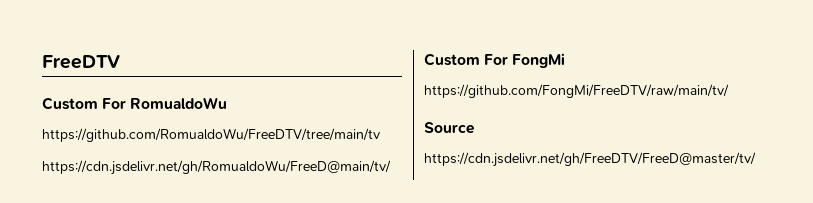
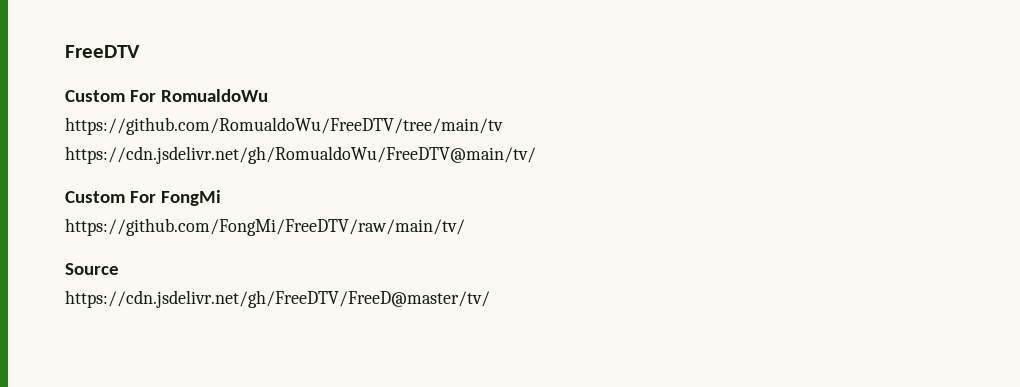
- https://cdn.jsdelivr.net/gh/RomualdoWu/FreeD@main/tv/
+ https://cdn.jsdelivr.net/gh/RomualdoWu/FreeDTV@main/tv/

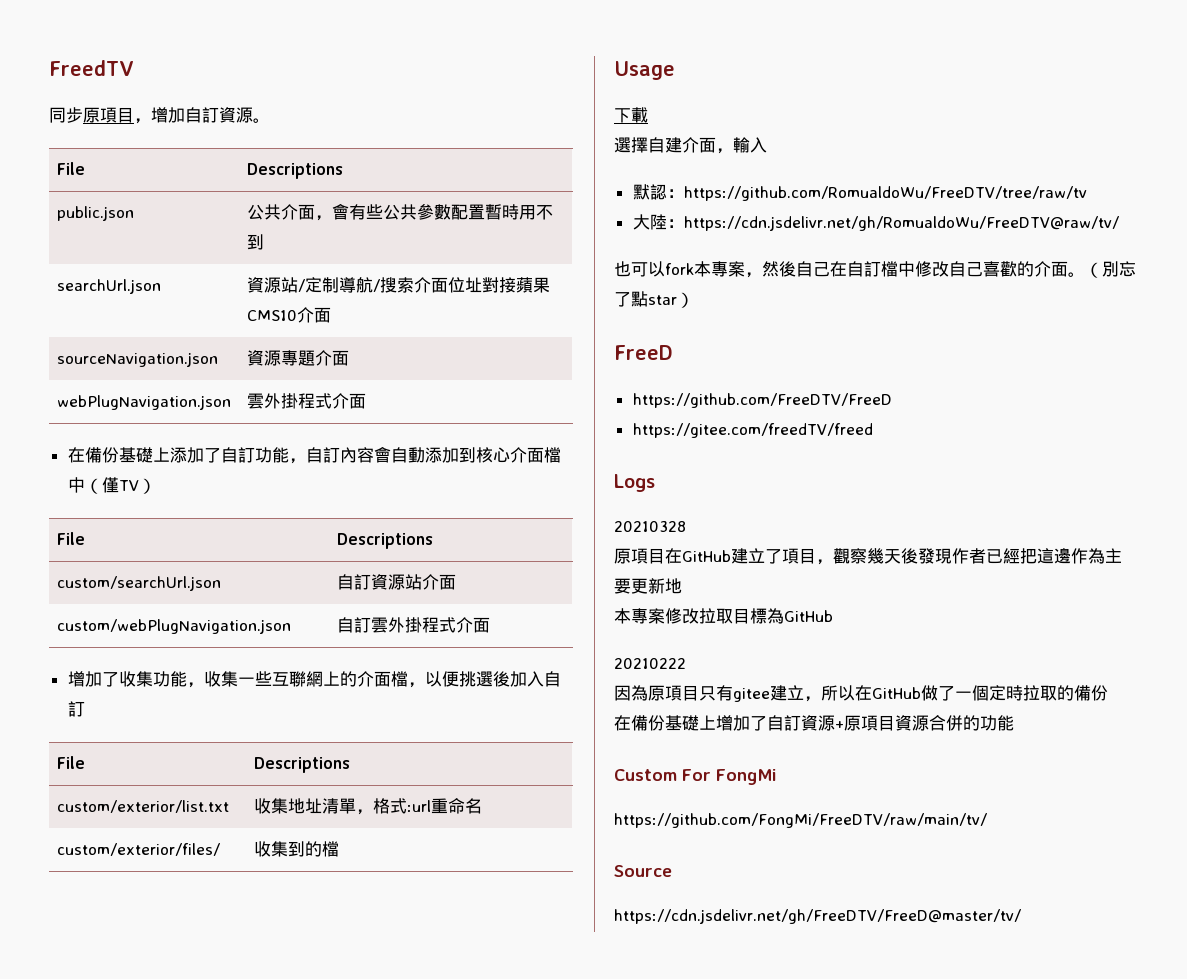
- FreeDTV
- Custom For RomualdoWu
- https://github.com/RomualdoWu/FreeDTV/tree/main/tv
- https://cdn.jsdelivr.net/gh/RomualdoWu/FreeDTV@main/tv/
+ FreedTV
+ 同步原項目，增加自訂資源。
+ File | Descriptions
+ public.json | 公共介面，會有些公共參數配置暫時用不到
+ searchUrl.json | 資源站/定制導航/搜索介面位址對接蘋果CMS10介面
+ sourceNavigation.json | 資源專題介面
+ webPlugNavigation.json | 雲外掛程式介面
+ 在備份基礎上添加了自訂功能，自訂內容會自動添加到核心介面檔中（僅TV）
+ File | Descriptions
+ custom/searchUrl.json | 自訂資源站介面
+ custom/webPlugNavigation.json | 自訂雲外掛程式介面
+ 增加了收集功能，收集一些互聯網上的介面檔，以便挑選後加入自訂
+ File | Descriptions
+ custom/exterior/list.txt | 收集地址清單，格式:url重命名
+ custom/exterior/files/ | 收集到的檔
+ Usage
+ 下載
+ 選擇自建介面，輸入
+ 默認：https://github.com/RomualdoWu/FreeDTV/tree/raw/tv
+ 大陸：https://cdn.jsdelivr.net/gh/RomualdoWu/FreeDTV@raw/tv/
+ 也可以fork本專案，然後自己在自訂檔中修改自己喜歡的介面。（別忘了點star）
+ FreeD
+ https://github.com/FreeDTV/FreeD
+ https://gitee.com/freedTV/freed
+ Logs
+ 20210328
+ 原項目在GitHub建立了項目，觀察幾天後發現作者已經把這邊作為主要更新地
+ 本專案修改拉取目標為GitHub
+ 20210222
+ 因為原項目只有gitee建立，所以在GitHub做了一個定時拉取的備份
+ 在備份基礎上增加了自訂資源+原項目資源合併的功能

